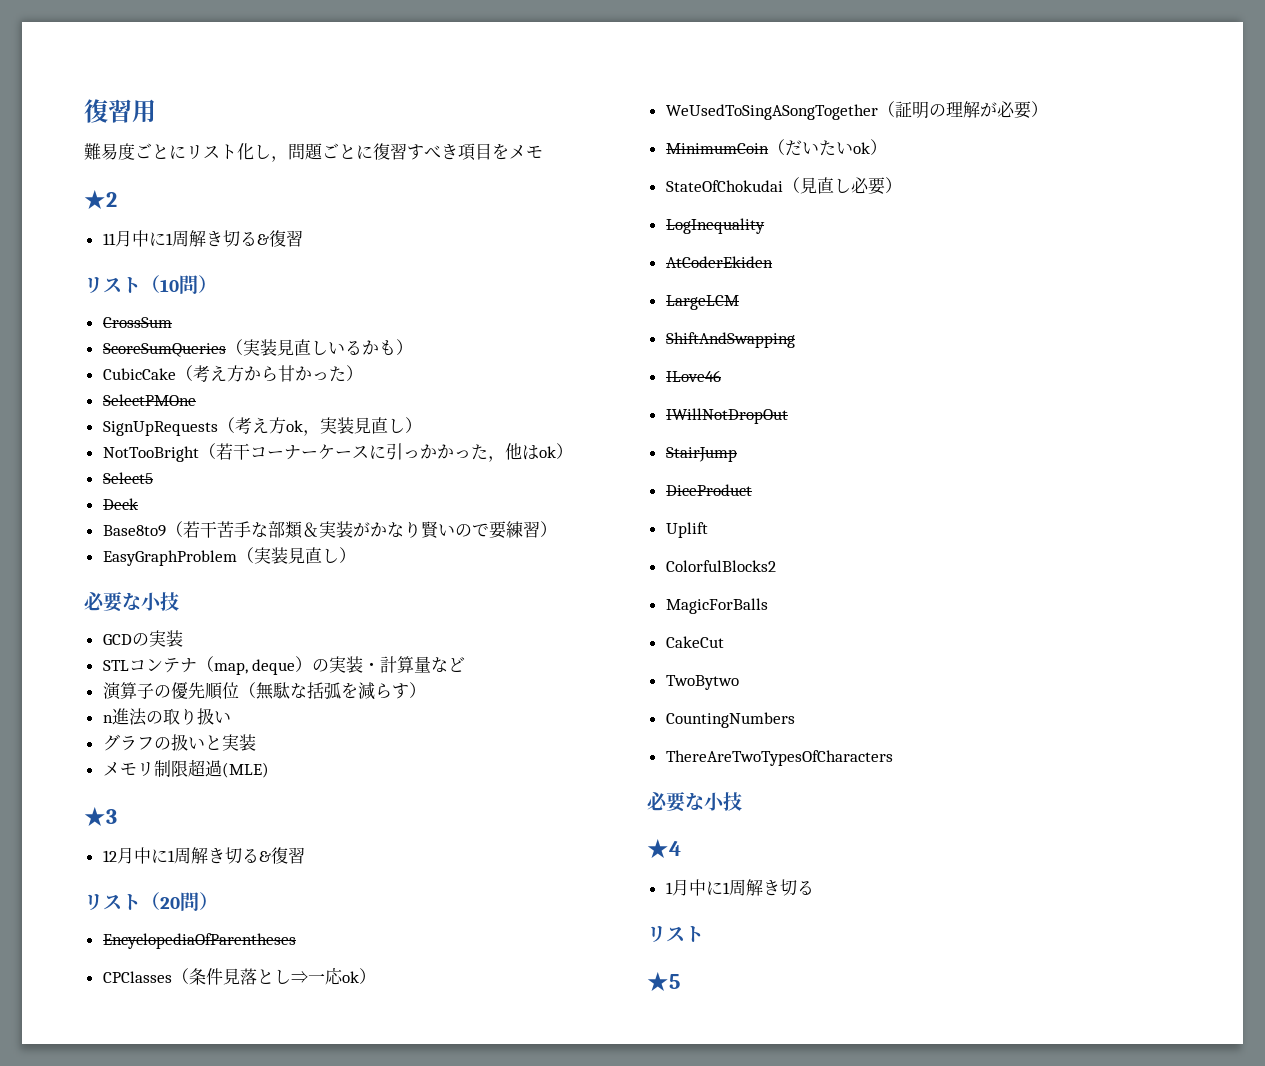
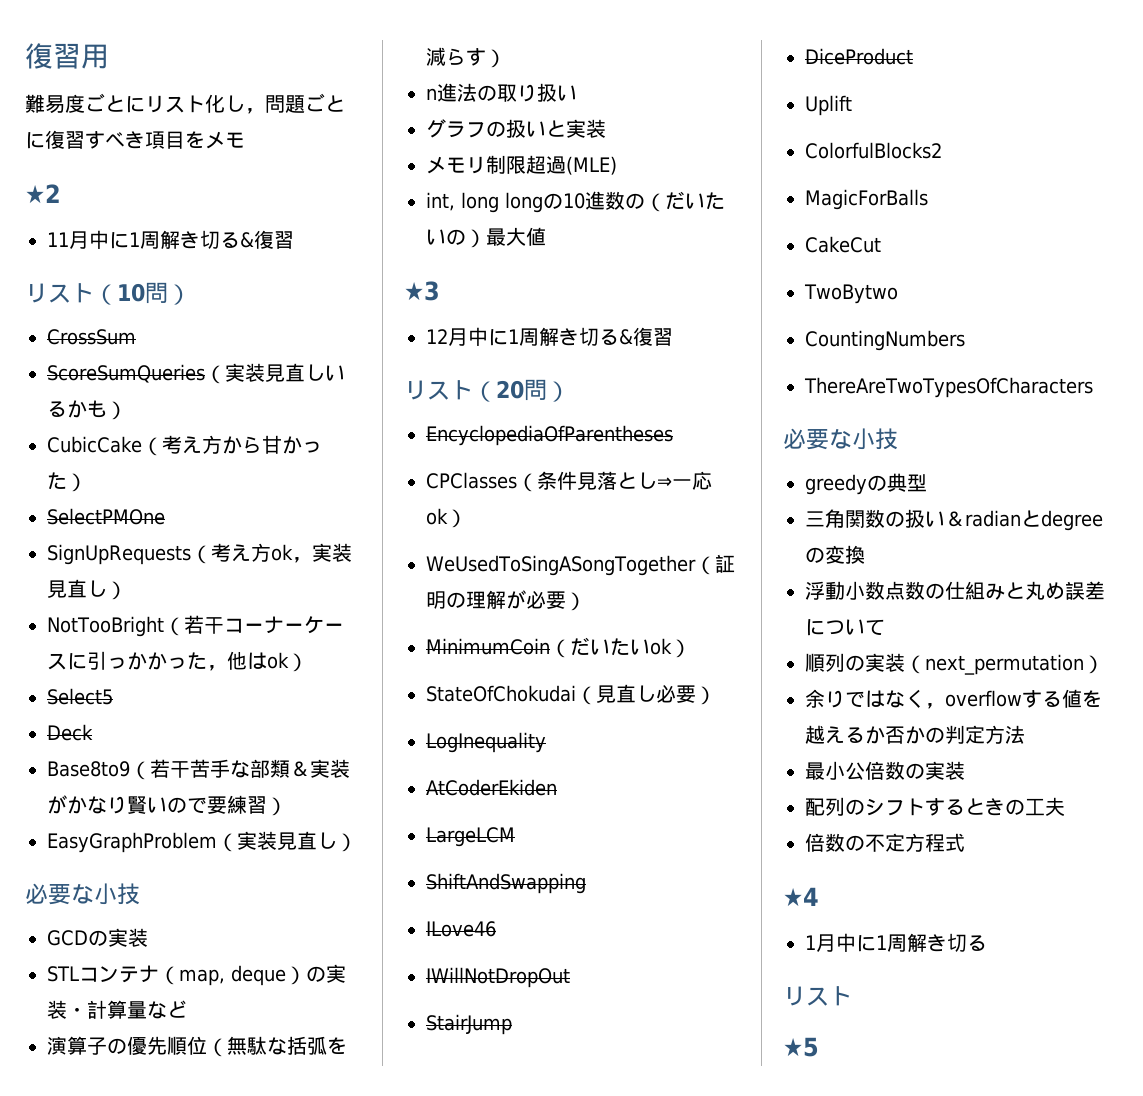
+ int, long longの10進数の（だいたいの）最大値
+ greedyの典型
+ 三角関数の扱い＆radianとdegreeの変換
+ 浮動小数点数の仕組みと丸め誤差について
+ 順列の実装（next_permutation）
+ 余りではなく，overflowする値を越えるか否かの判定方法
+ 最小公倍数の実装
+ 配列のシフトするときの工夫
+ 倍数の不定方程式

